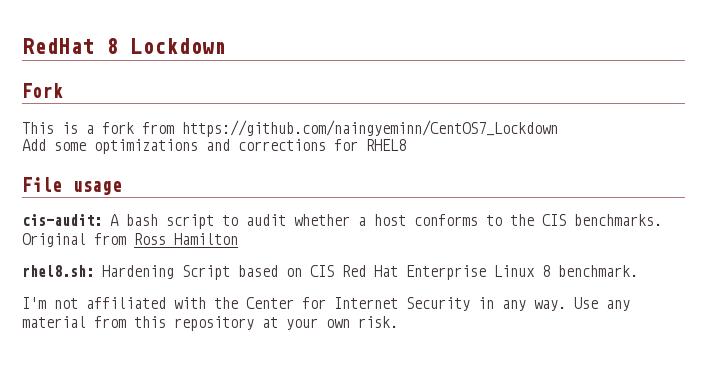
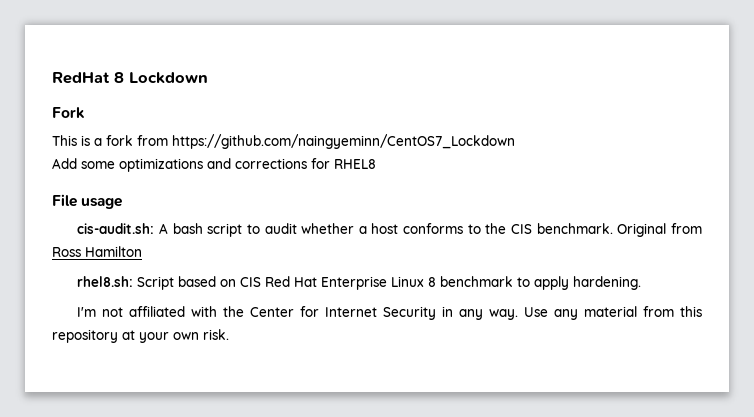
- cis-audit: A bash script to audit whether a host conforms to the CIS benchmarks.
+ cis-audit.sh: A bash script to audit whether a host conforms to the CIS benchmark.
- rhel8.sh: Hardening Script based on CIS Red Hat Enterprise Linux 8 benchmark.
+ rhel8.sh: Script based on CIS Red Hat Enterprise Linux 8 benchmark to apply hardening.

